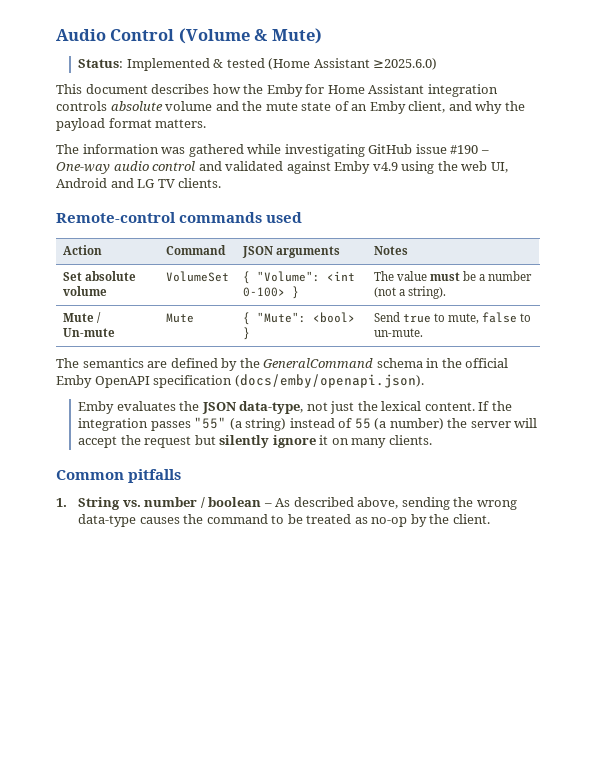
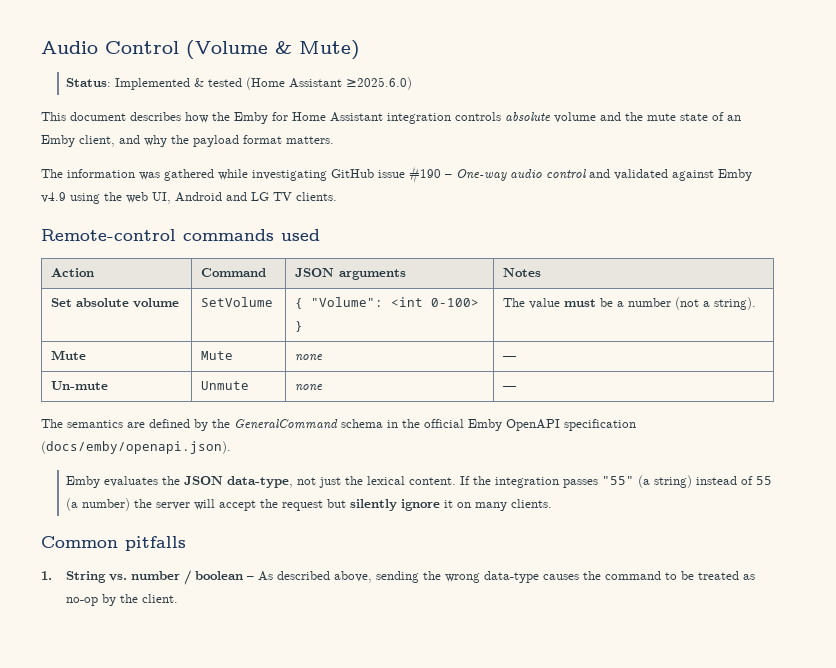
- Set absolute volume | VolumeSet | { "Volume": <int 0-100> } | The value must be a number (not a string).
+ Set absolute volume | SetVolume | { "Volume": <int 0-100> } | The value must be a number (not a string).
- Mute / Un-mute | Mute | { "Mute": <bool> } | Send true to mute, false to un-mute.
+ Mute | Mute | none | —
+ Un-mute | Unmute | none | —

